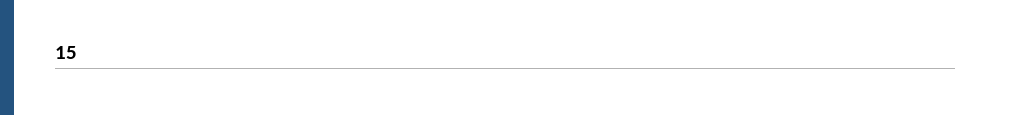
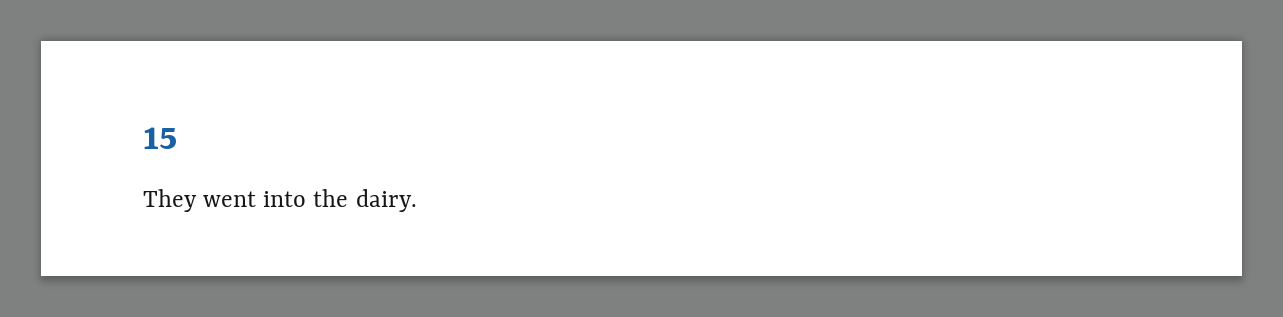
+ They went into the dairy.

